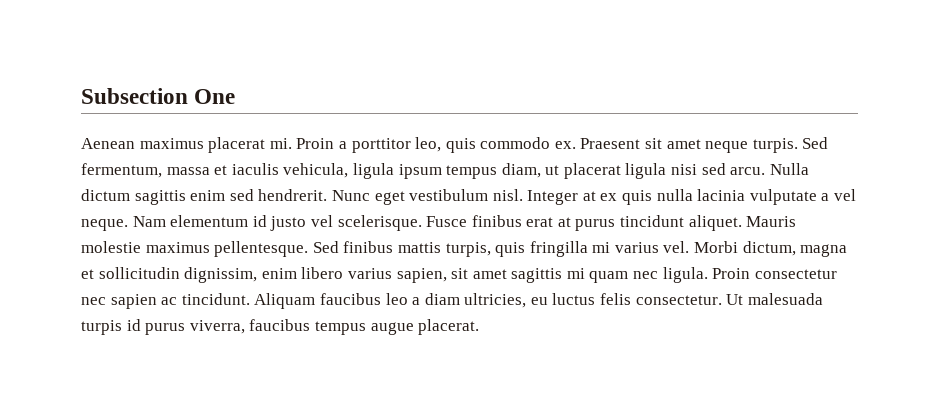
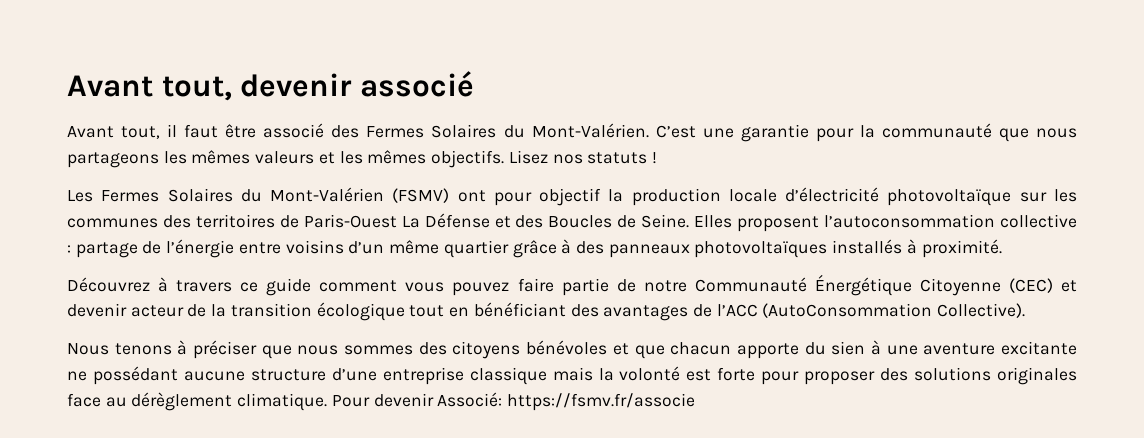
- Subsection One
- Aenean maximus placerat mi. Proin a porttitor leo, quis commodo ex. Praesent sit amet neque turpis. Sed fermentum, massa et iaculis vehicula, ligula ipsum tempus diam, ut placerat ligula nisi sed arcu. Nulla dictum sagittis enim sed hendrerit. Nunc eget vestibulum nisl. Integer at ex quis nulla lacinia vulputate a vel neque. Nam elementum id justo vel scelerisque. Fusce finibus erat at purus tincidunt aliquet. Mauris molestie maximus pellentesque. Sed finibus mattis turpis, quis fringilla mi varius vel. Morbi dictum, magna et sollicitudin dignissim, enim libero varius sapien, sit amet sagittis mi quam nec ligula. Proin consectetur nec sapien ac tincidunt. Aliquam faucibus leo a diam ultricies, eu luctus felis consectetur. Ut malesuada turpis id purus viverra, faucibus tempus augue placerat.
+ Avant tout, devenir associé
+ Avant tout, il faut être associé des Fermes Solaires du Mont-Valérien. C’est une garantie pour la communauté que nous partageons les mêmes valeurs et les mêmes objectifs. Lisez nos statuts !
+ Les Fermes Solaires du Mont-Valérien (FSMV) ont pour objectif la production locale d’électricité photovoltaïque sur les communes des territoires de Paris-Ouest La Défense et des Boucles de Seine. Elles proposent l’autoconsommation collective : partage de l’énergie entre voisins d’un même quartier grâce à des panneaux photovoltaïques installés à proximité.
+ Découvrez à travers ce guide comment vous pouvez faire partie de notre Communauté Énergétique Citoyenne (CEC) et devenir acteur de la transition écologique tout en bénéficiant des avantages de l’ACC (AutoConsommation Collective).
+ Nous tenons à préciser que nous sommes des citoyens bénévoles et que chacun apporte du sien à une aventure excitante ne possédant aucune structure d’une entreprise classique mais la volonté est forte pour proposer des solutions originales face au dérèglement climatique. Pour devenir Associé: https://fsmv.fr/associe

